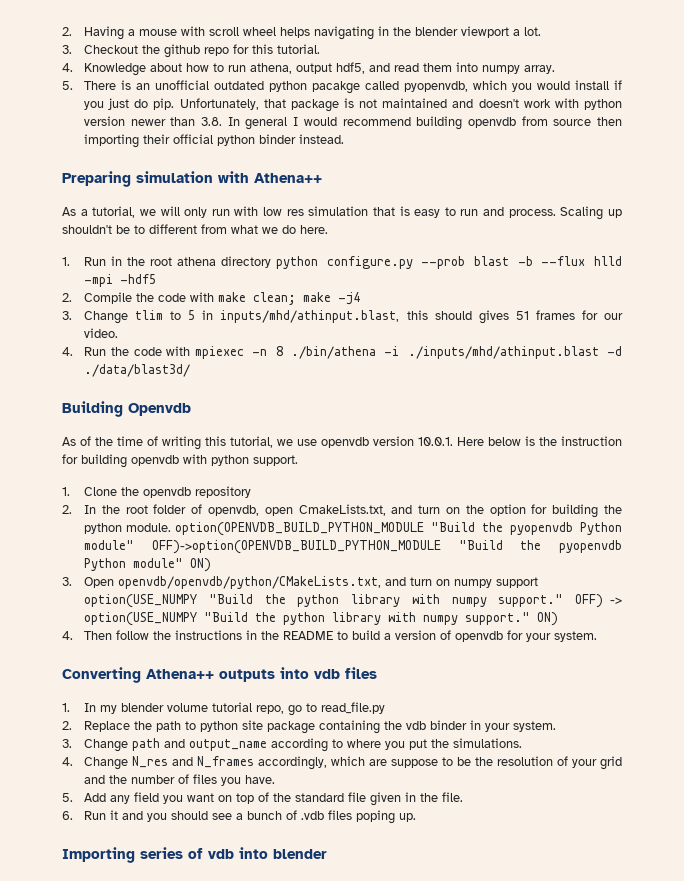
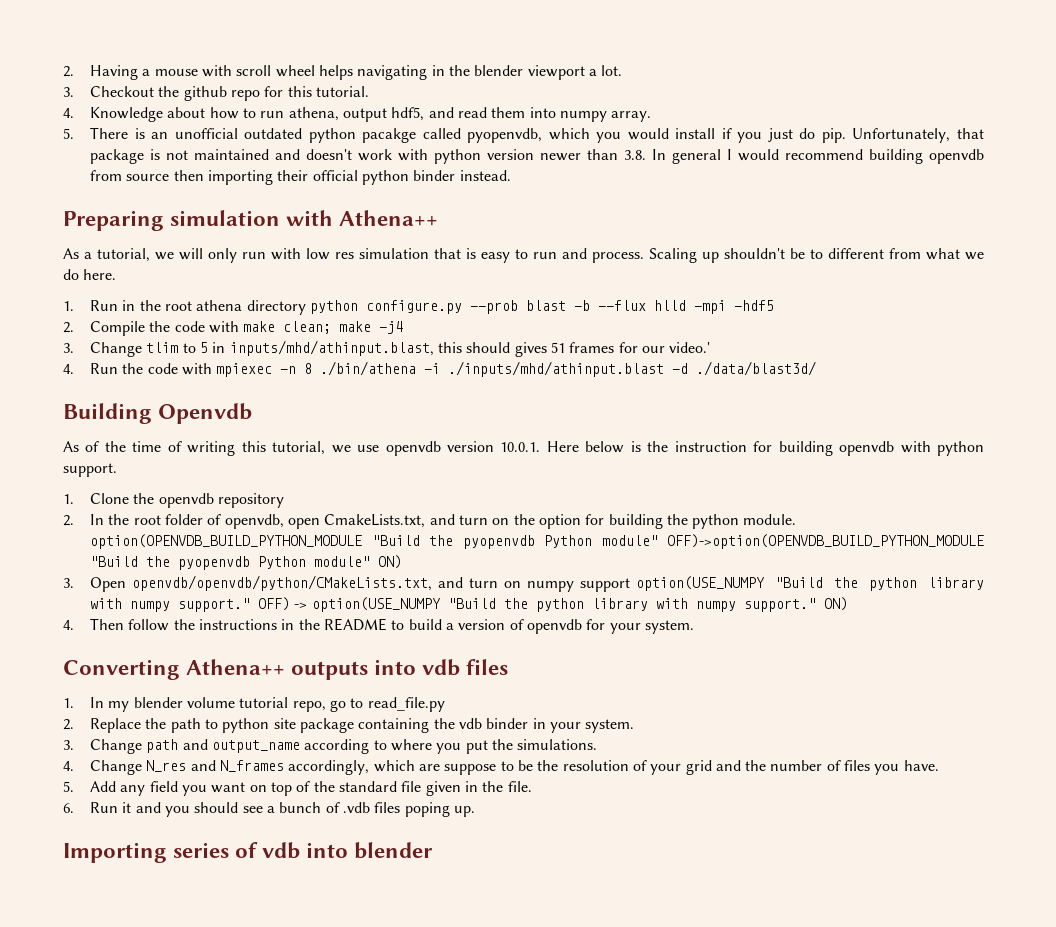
- 3. Change tlim to 5 in inputs/mhd/athinput.blast, this should gives 51 frames for our video.
+ 3. Change tlim to 5 in inputs/mhd/athinput.blast, this should gives 51 frames for our video.'

